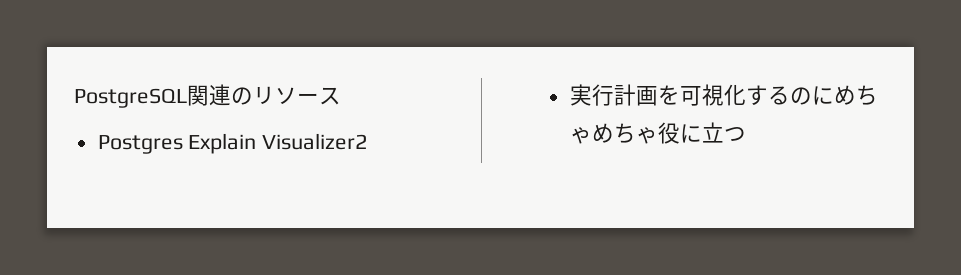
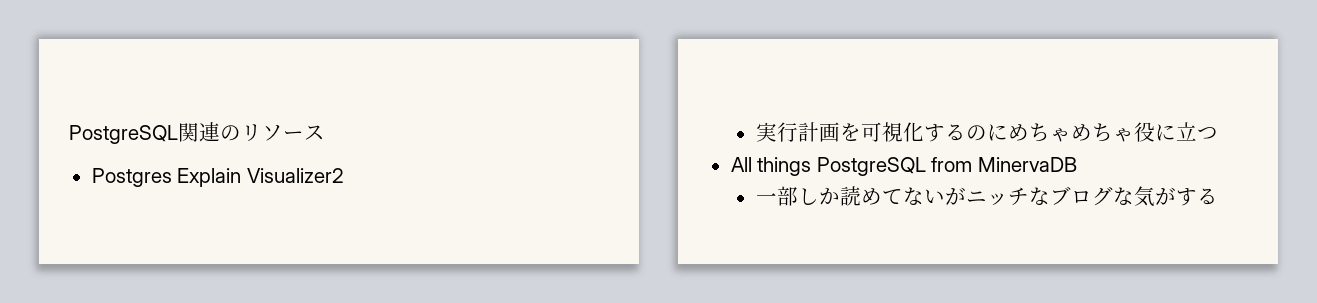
+ All things PostgreSQL from MinervaDB
+ 一部しか読めてないがニッチなブログな気がする

